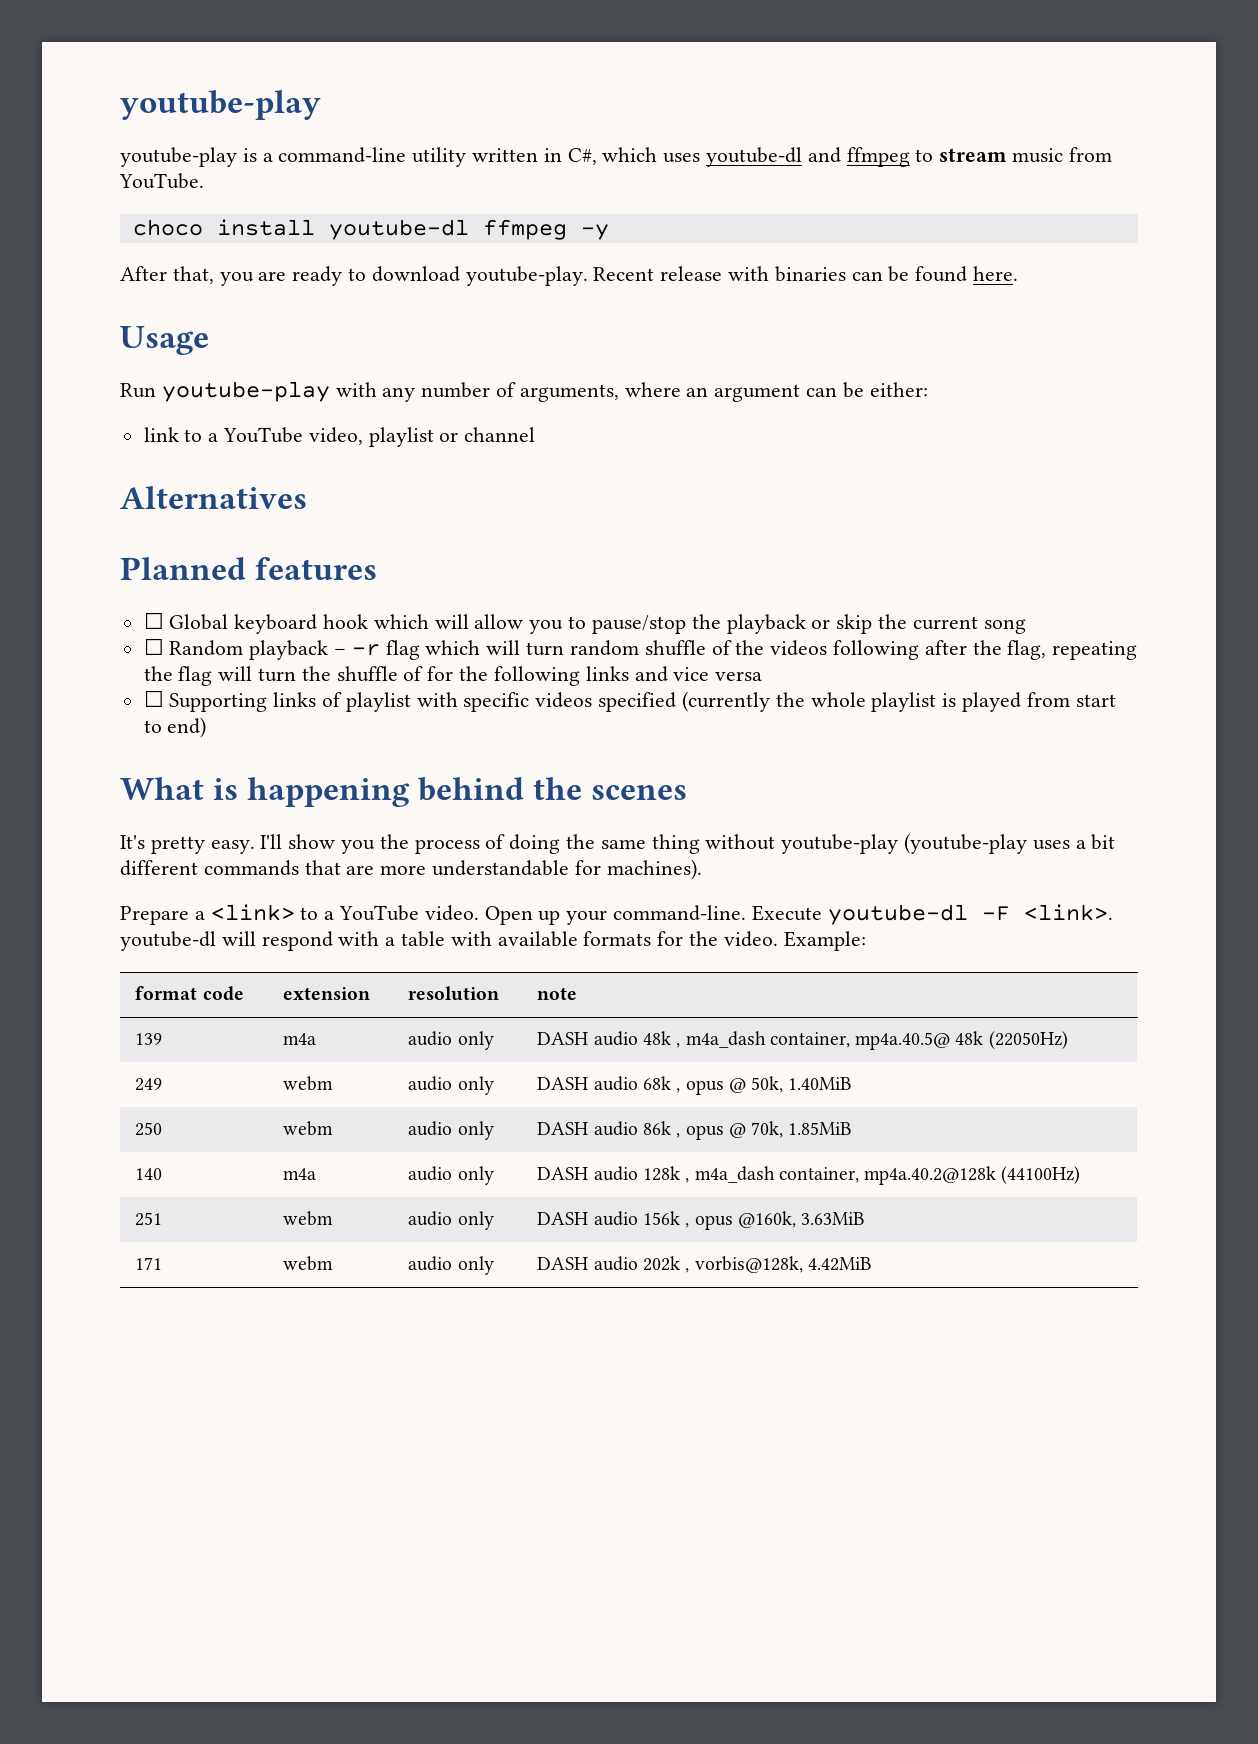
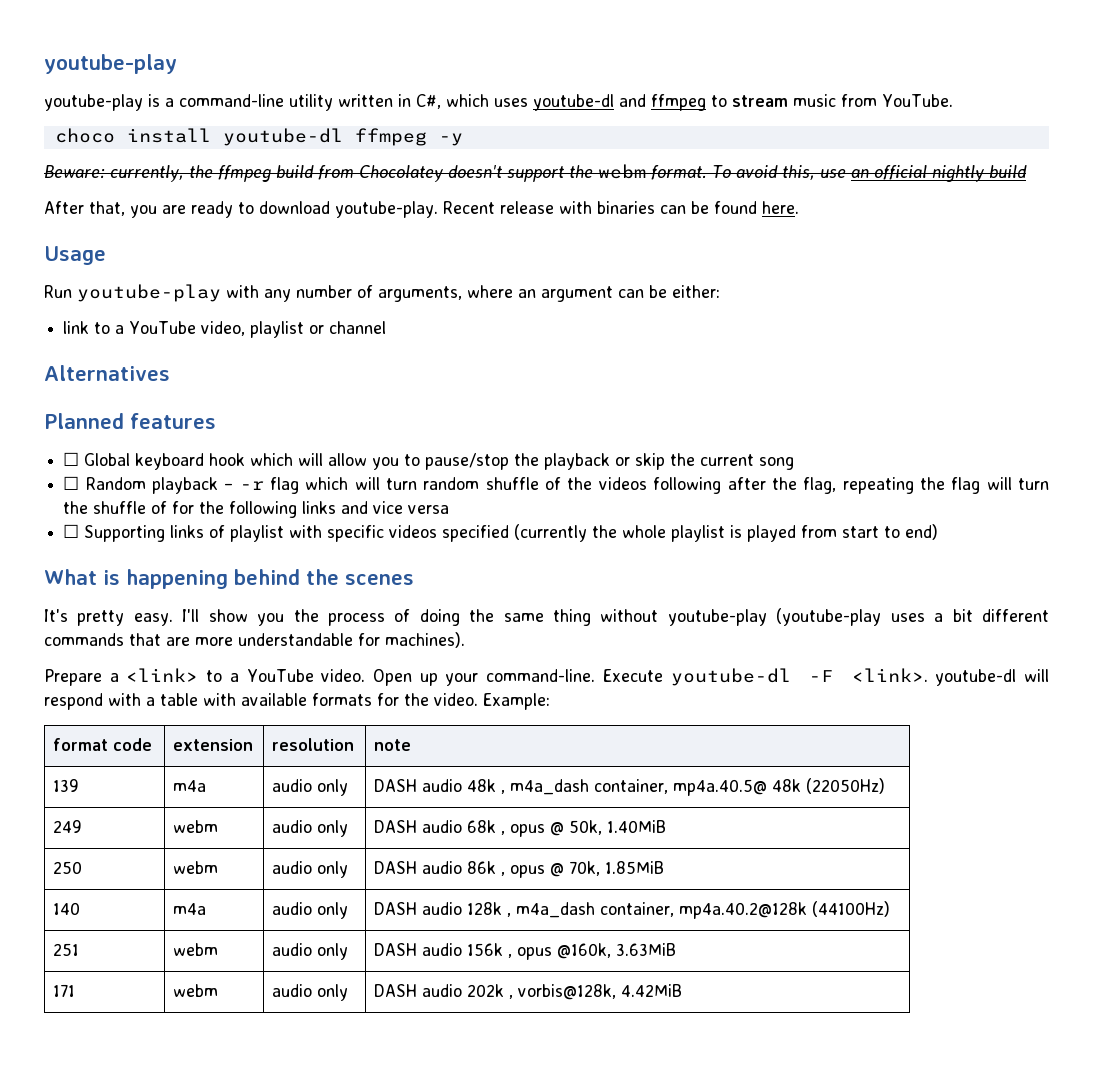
+ Beware: currently, the ffmpeg build from Chocolatey doesn't support the webm format. To avoid this, use an official nightly build

